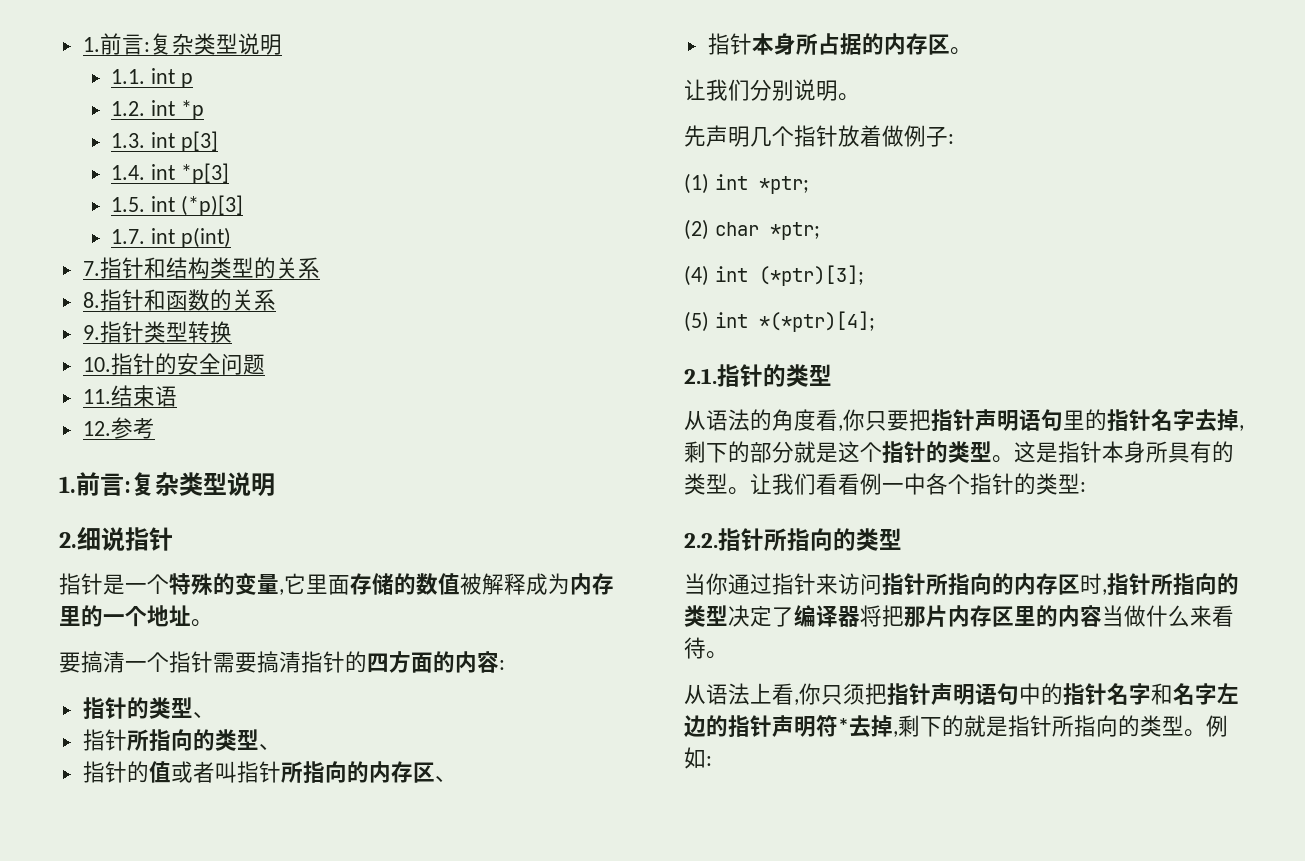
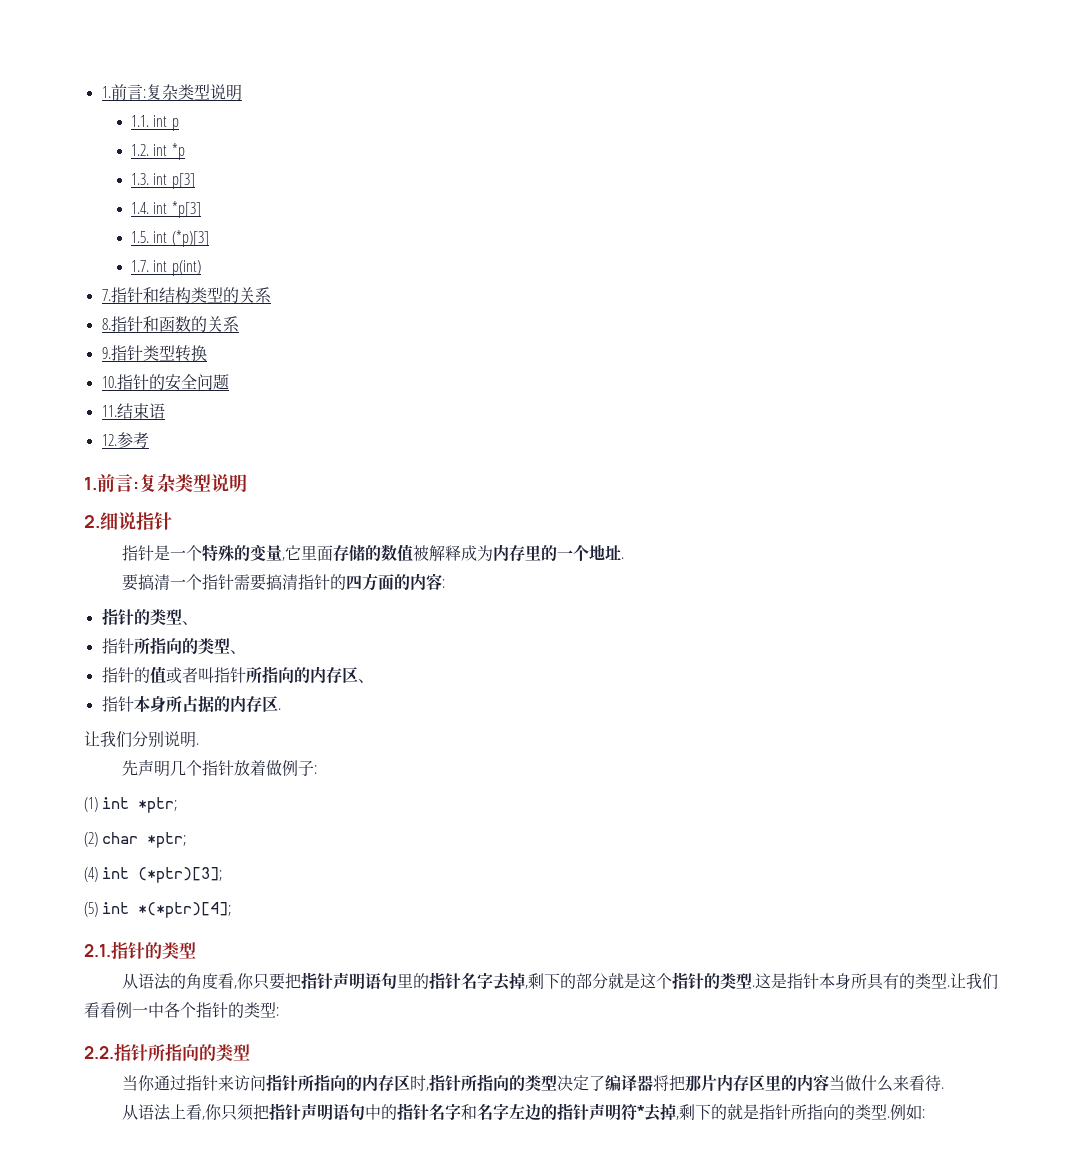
- 指针是一个特殊的变量,它里面存储的数值被解释成为内存里的一个地址。
+ 指针是一个特殊的变量,它里面存储的数值被解释成为内存里的一个地址.
- 指针本身所占据的内存区。
+ 指针本身所占据的内存区.
- 让我们分别说明。
+ 让我们分别说明.
- 从语法的角度看,你只要把指针声明语句里的指针名字去掉,剩下的部分就是这个指针的类型。
+ 从语法的角度看,你只要把指针声明语句里的指针名字去掉,剩下的部分就是这个指针的类型.
- 这是指针本身所具有的类型。
+ 这是指针本身所具有的类型.
- 当你通过指针来访问指针所指向的内存区时,指针所指向的类型决定了编译器将把那片内存区里的内容当做什么来看待。
+ 当你通过指针来访问指针所指向的内存区时,指针所指向的类型决定了编译器将把那片内存区里的内容当做什么来看待.
- 从语法上看,你只须把指针声明语句中的指针名字和名字左边的指针声明符*去掉,剩下的就是指针所指向的类型。
+ 从语法上看,你只须把指针声明语句中的指针名字和名字左边的指针声明符*去掉,剩下的就是指针所指向的类型.

